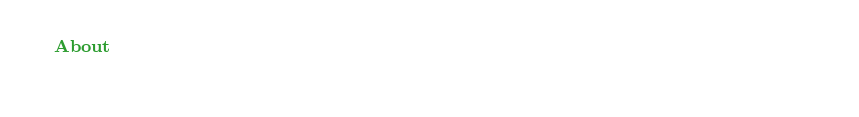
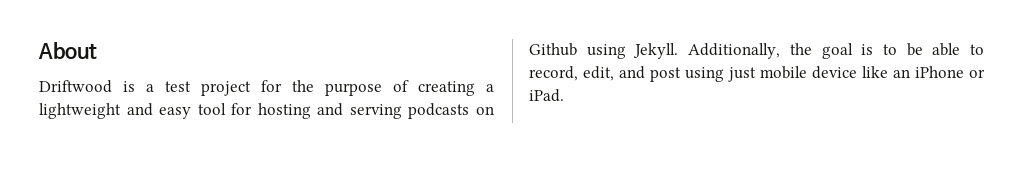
+ Driftwood is a test project for the purpose of creating a lightweight and easy tool for hosting and serving podcasts on Github using Jekyll. Additionally, the goal is to be able to record, edit, and post using just mobile device like an iPhone or iPad.

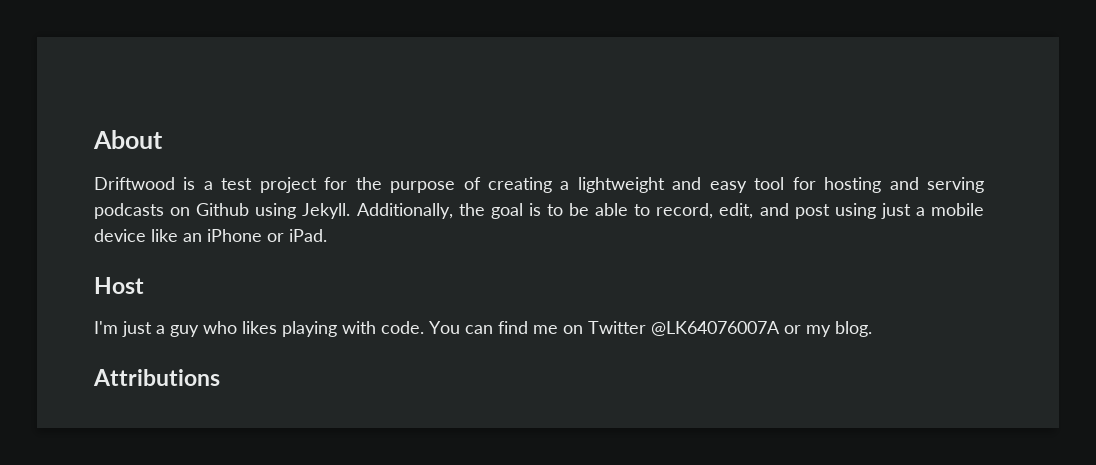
- Additionally, the goal is to be able to record, edit, and post using just mobile device like an iPhone or iPad.
+ Additionally, the goal is to be able to record, edit, and post using just a mobile device like an iPhone or iPad.
+ Host
+ I'm just a guy who likes playing with code. You can find me on Twitter @LK64076007A or my blog.
+ Attributions

